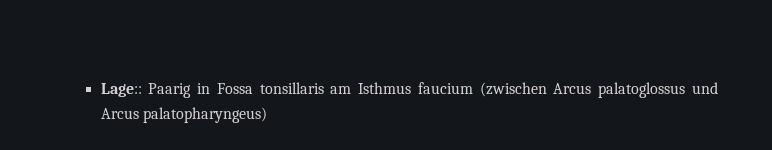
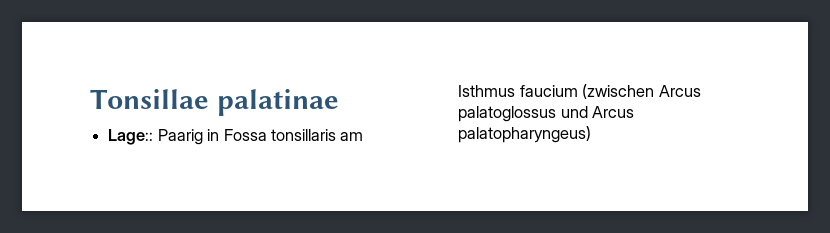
+ Tonsillae palatinae

